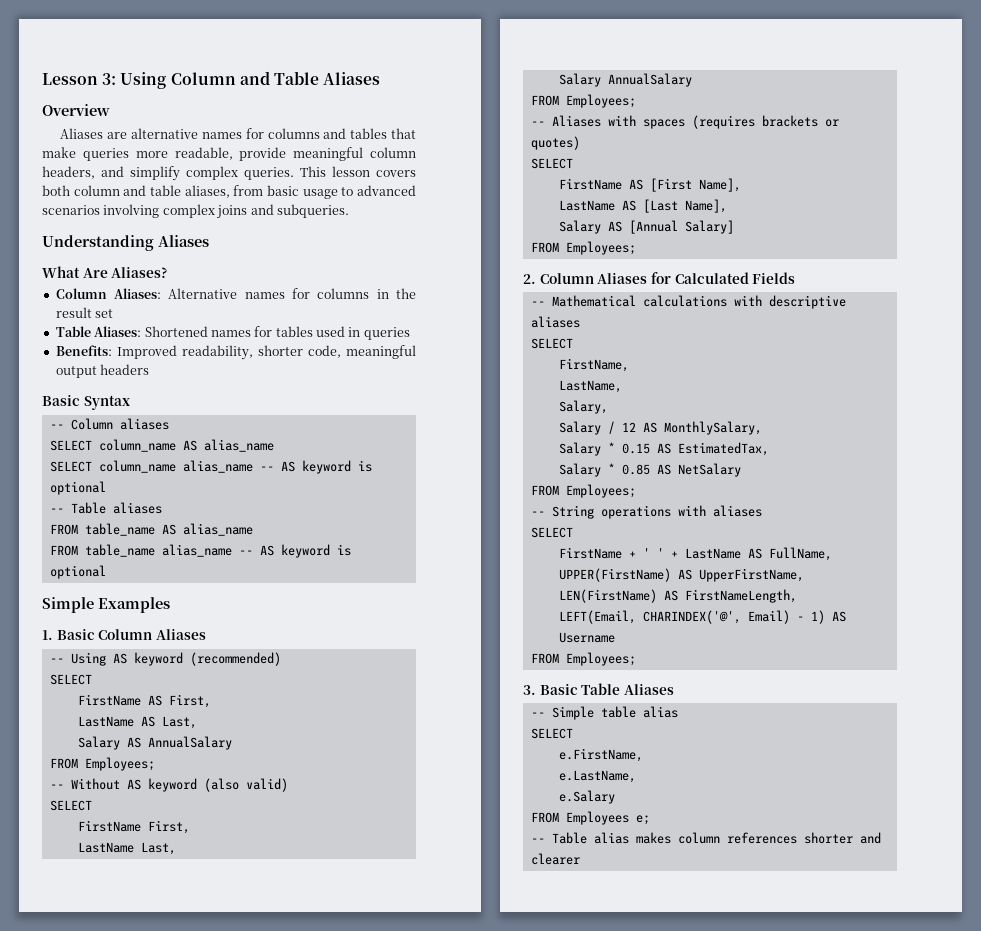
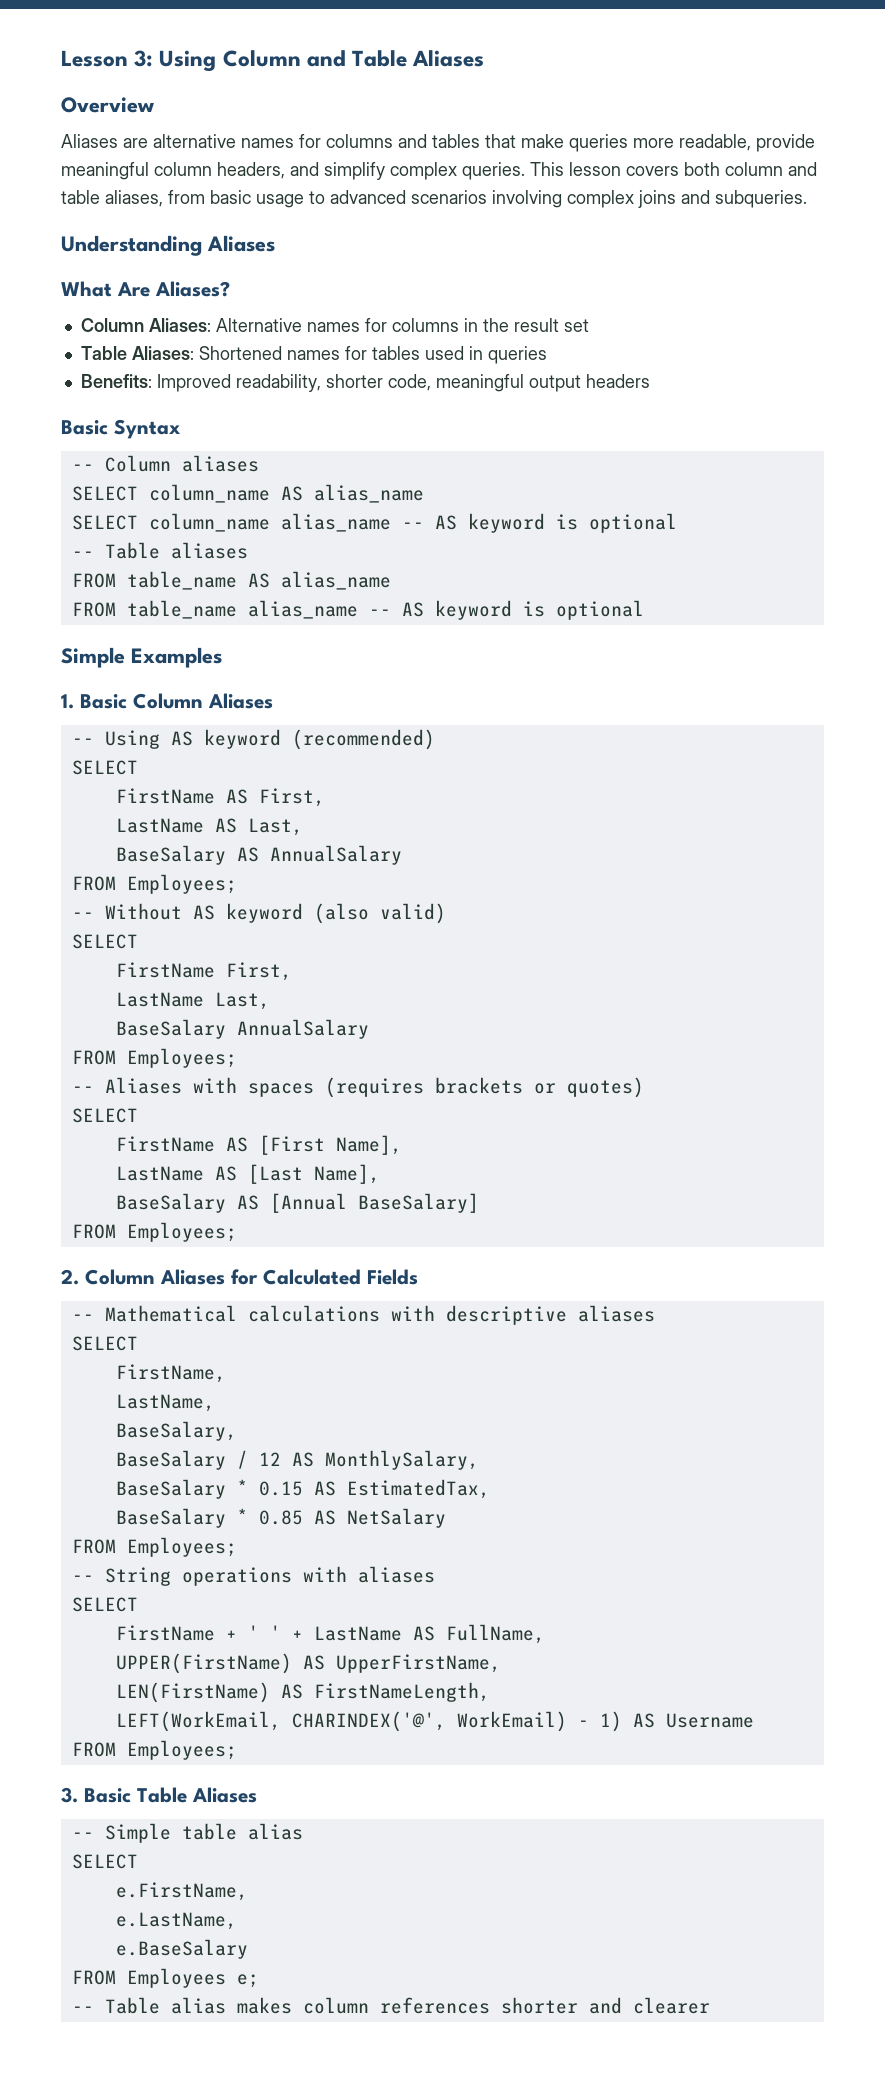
- Salary AS AnnualSalary
+ BaseSalary AS AnnualSalary
- Salary AnnualSalary
+ BaseSalary AnnualSalary
- Salary AS [Annual Salary]
+ BaseSalary AS [Annual BaseSalary]
- Salary,
- Salary / 12 AS MonthlySalary,
+ BaseSalary,
+ BaseSalary / 12 AS MonthlySalary,
- Salary * 0.15 AS EstimatedTax,
+ BaseSalary * 0.15 AS EstimatedTax,
- Salary * 0.85 AS NetSalary
+ BaseSalary * 0.85 AS NetSalary
- LEFT(Email, CHARINDEX('@', Email) - 1) AS Username
+ LEFT(WorkEmail, CHARINDEX('@', WorkEmail) - 1) AS Username
- e.Salary
+ e.BaseSalary

